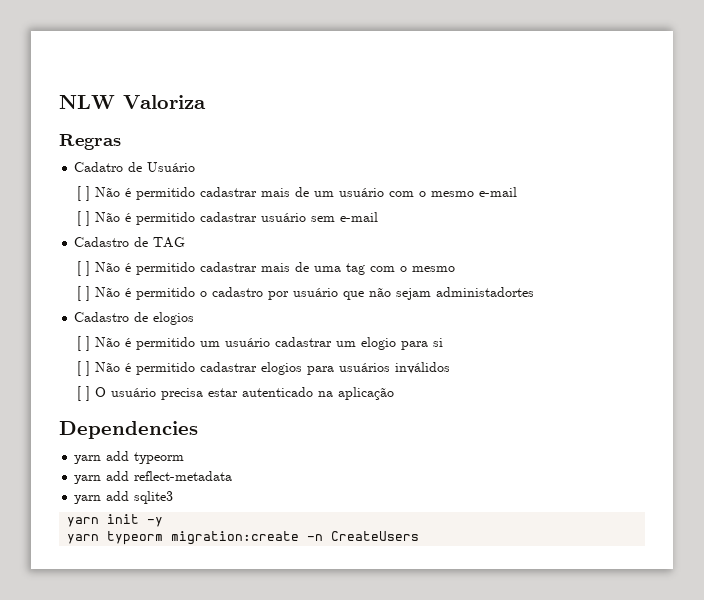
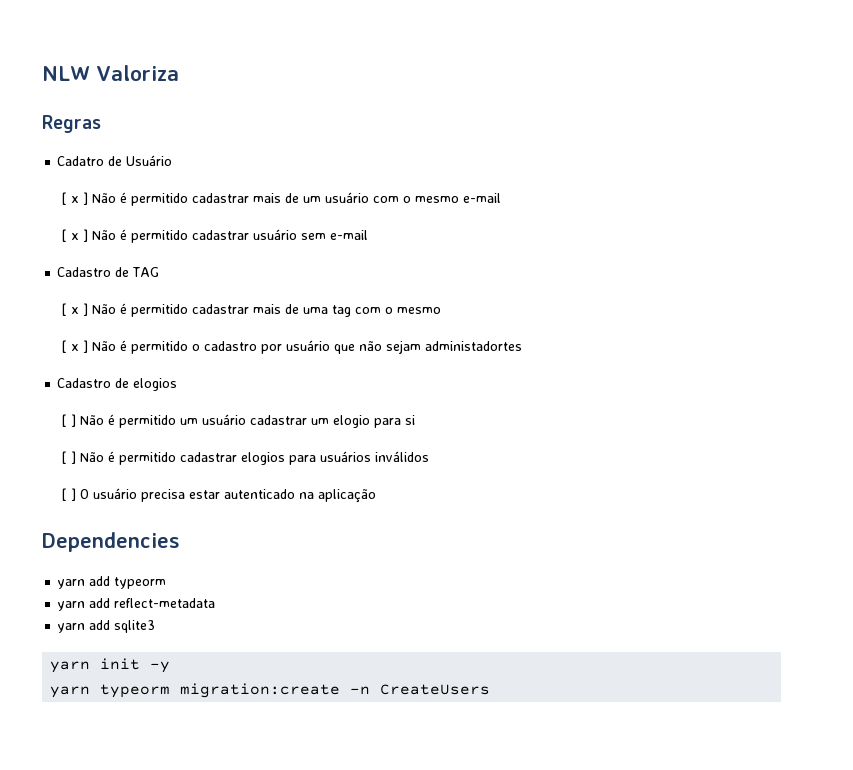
- [ ] Não é permitido cadastrar mais de um usuário com o mesmo e-mail
+ [ x ] Não é permitido cadastrar mais de um usuário com o mesmo e-mail
- [ ] Não é permitido cadastrar usuário sem e-mail
+ [ x ] Não é permitido cadastrar usuário sem e-mail
- [ ] Não é permitido cadastrar mais de uma tag com o mesmo
+ [ x ] Não é permitido cadastrar mais de uma tag com o mesmo
- [ ] Não é permitido o cadastro por usuário que não sejam administadortes
+ [ x ] Não é permitido o cadastro por usuário que não sejam administadortes

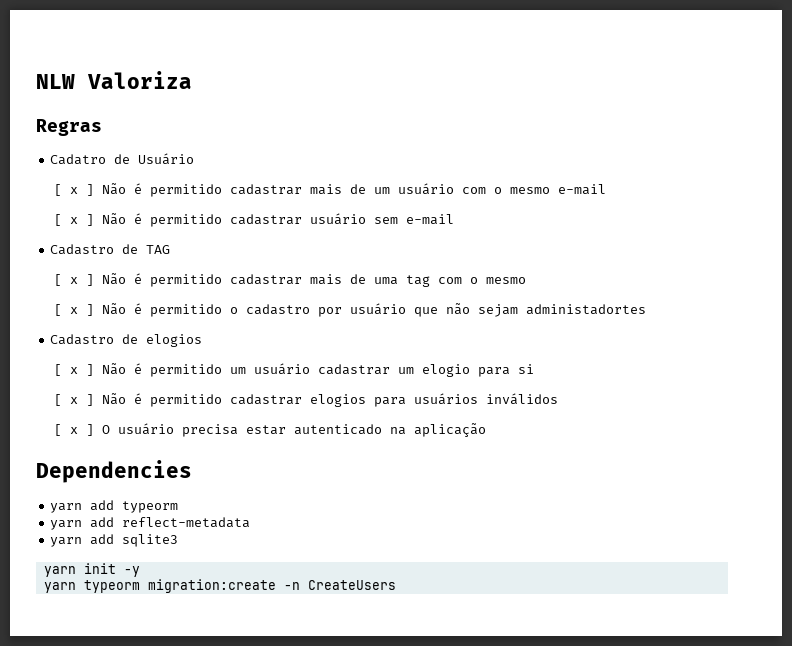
- [ ] Não é permitido um usuário cadastrar um elogio para si
+ [ x ] Não é permitido um usuário cadastrar um elogio para si
- [ ] Não é permitido cadastrar elogios para usuários inválidos
+ [ x ] Não é permitido cadastrar elogios para usuários inválidos
- [ ] O usuário precisa estar autenticado na aplicação
+ [ x ] O usuário precisa estar autenticado na aplicação

